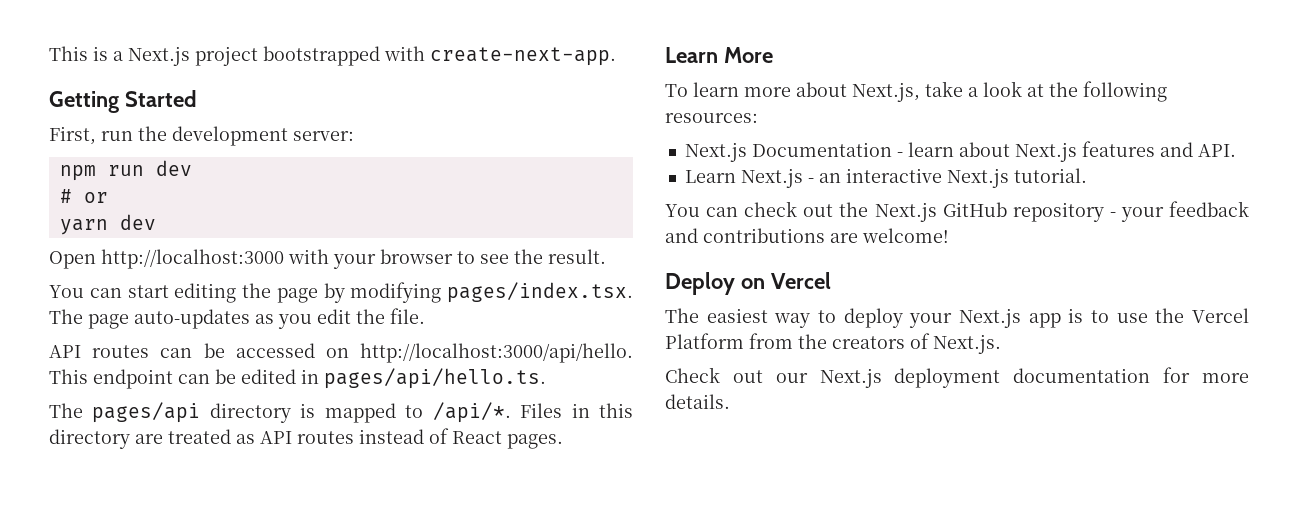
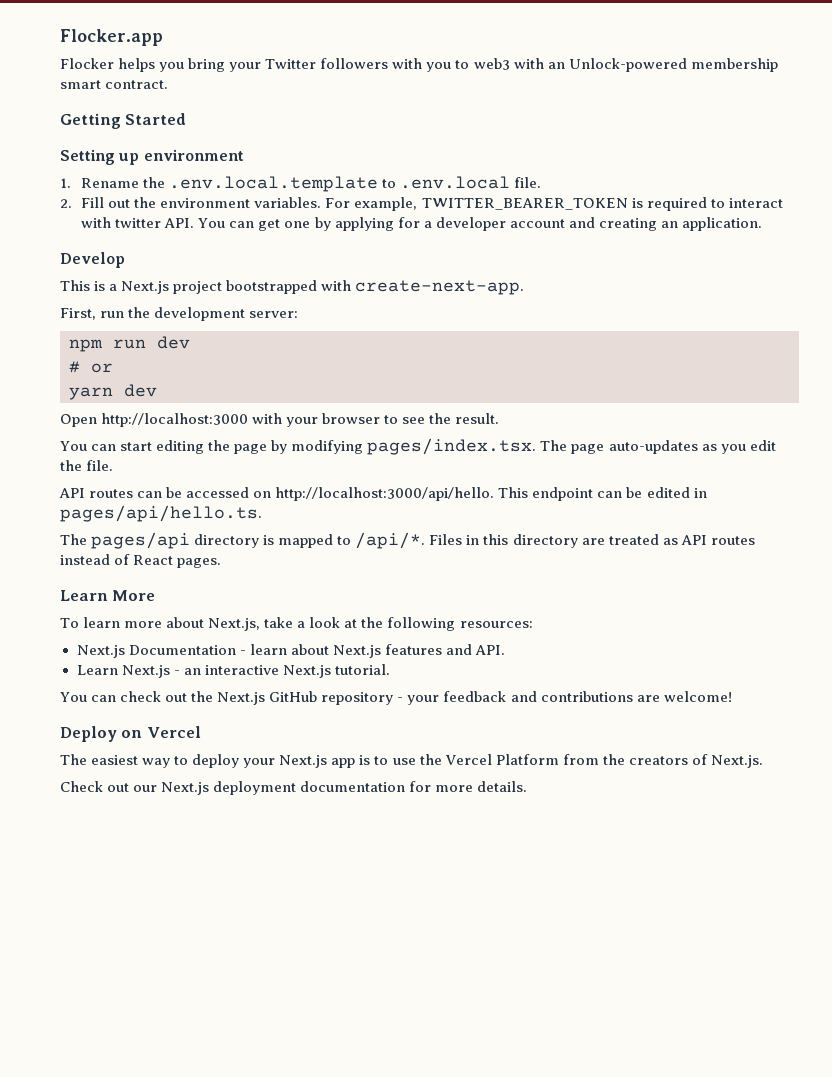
+ Flocker.app
+ Flocker helps you bring your Twitter followers with you to web3 with an Unlock-powered membership smart contract.
+ Getting Started
+ Setting up environment
+ 1. Rename the .env.local.template to .env.local file.
+ 2. Fill out the environment variables. For example, TWITTER_BEARER_TOKEN is required to interact with twitter API. You can get one by applying for a developer account and creating an application.
+ Develop
- Getting Started

